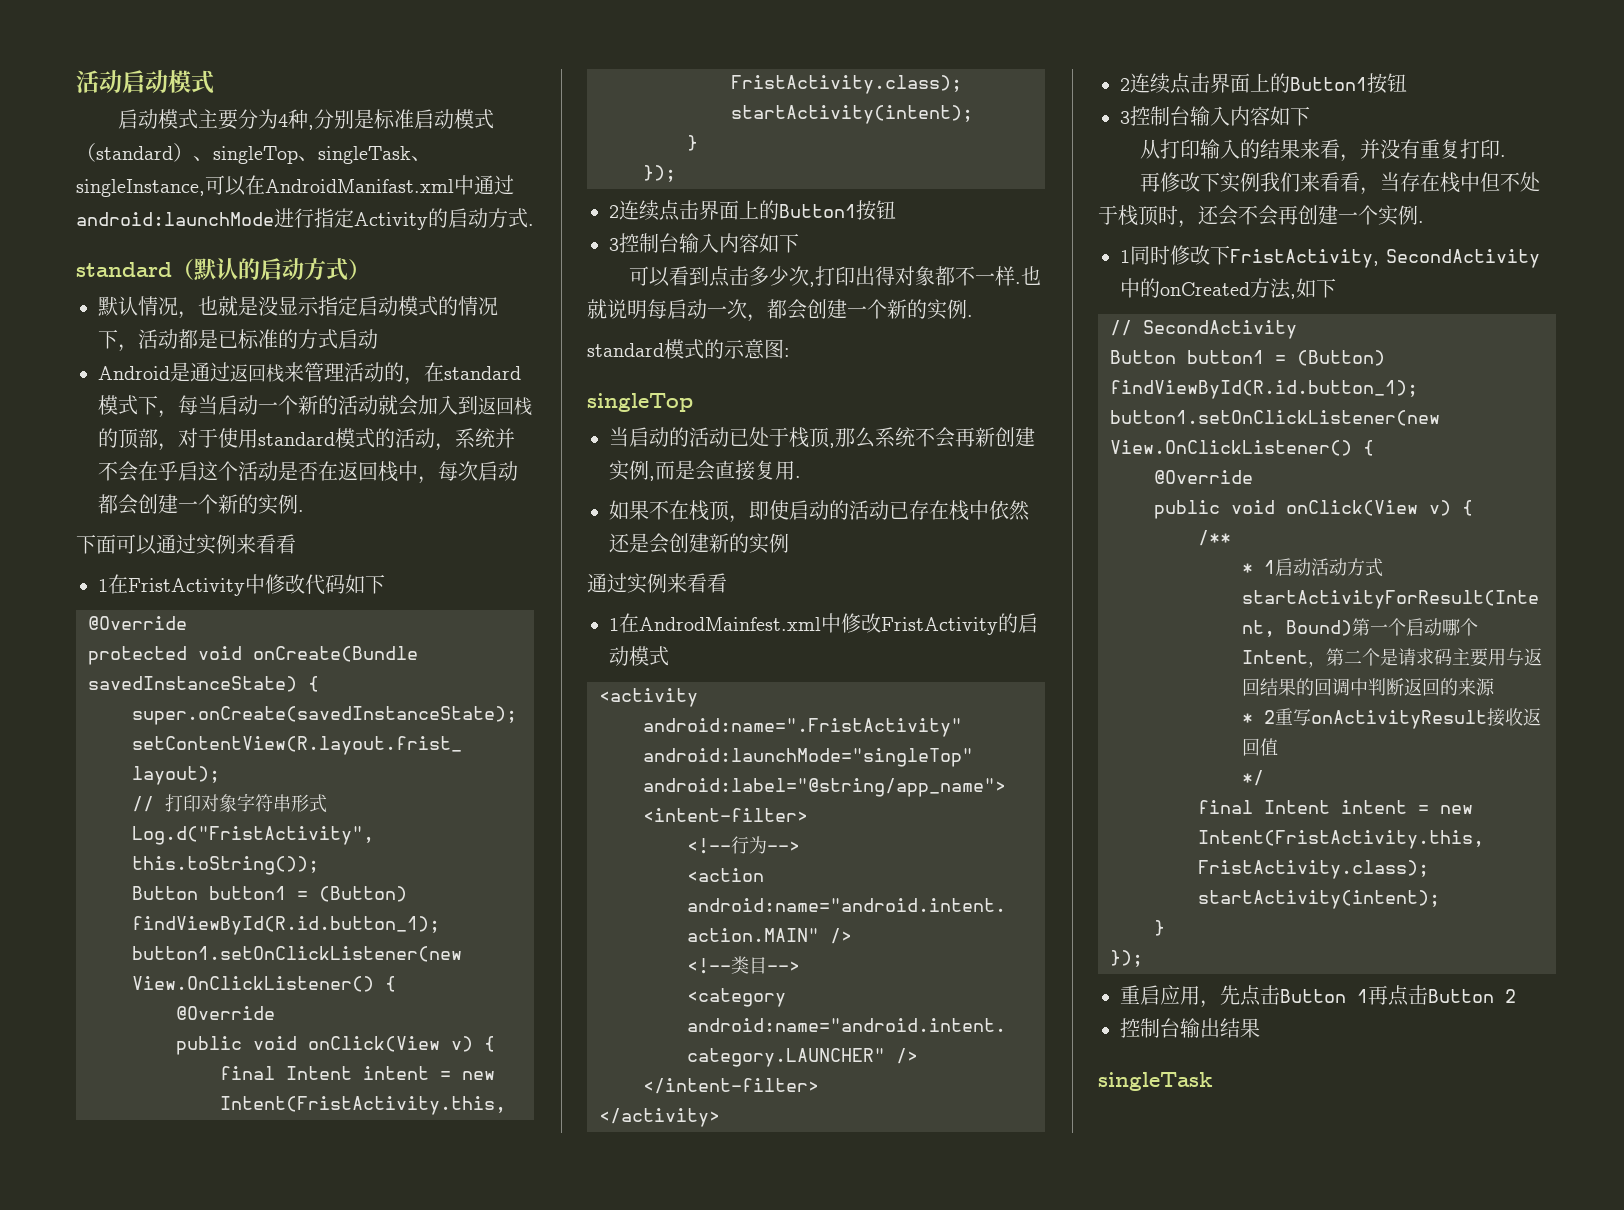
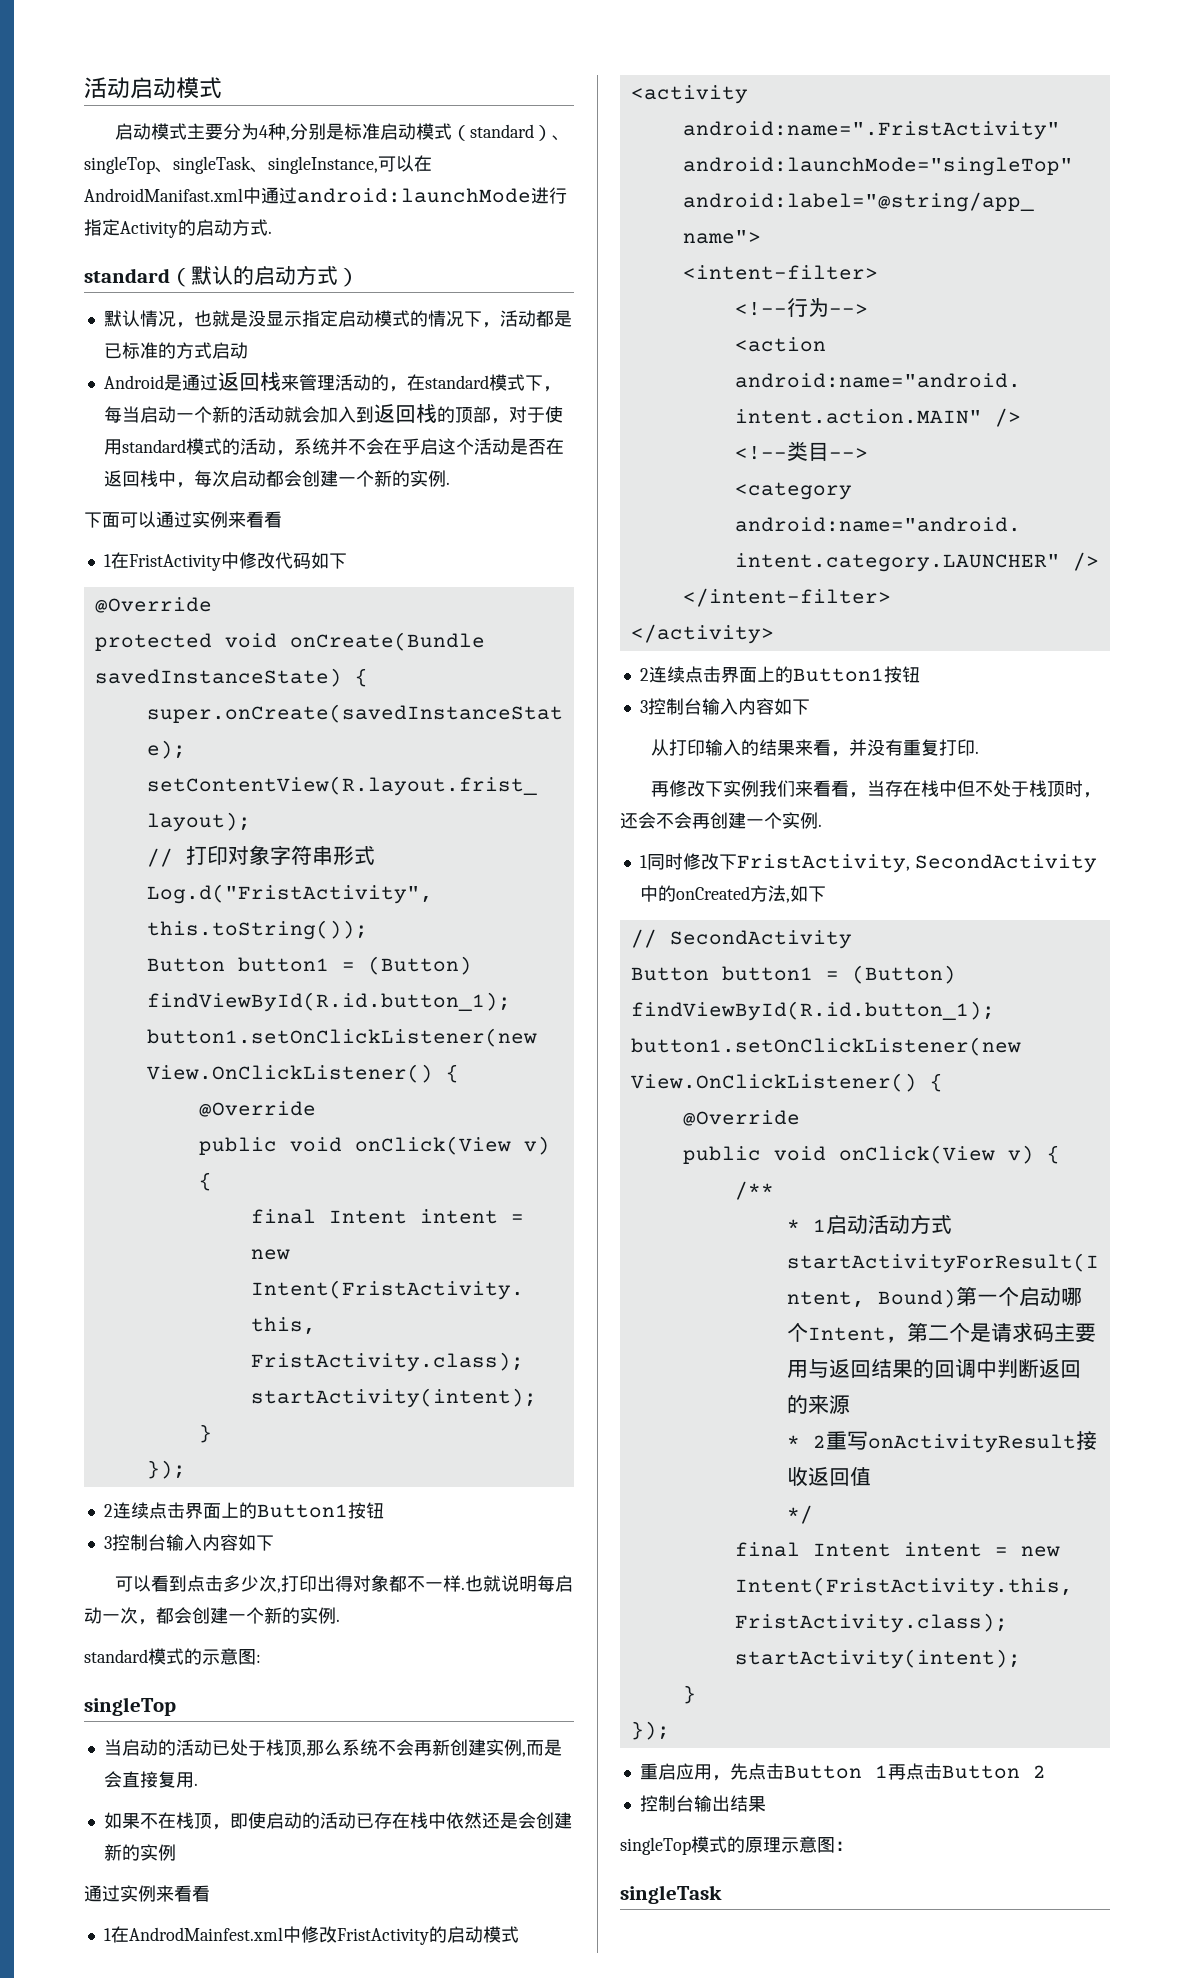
+ singleTop模式的原理示意图：

